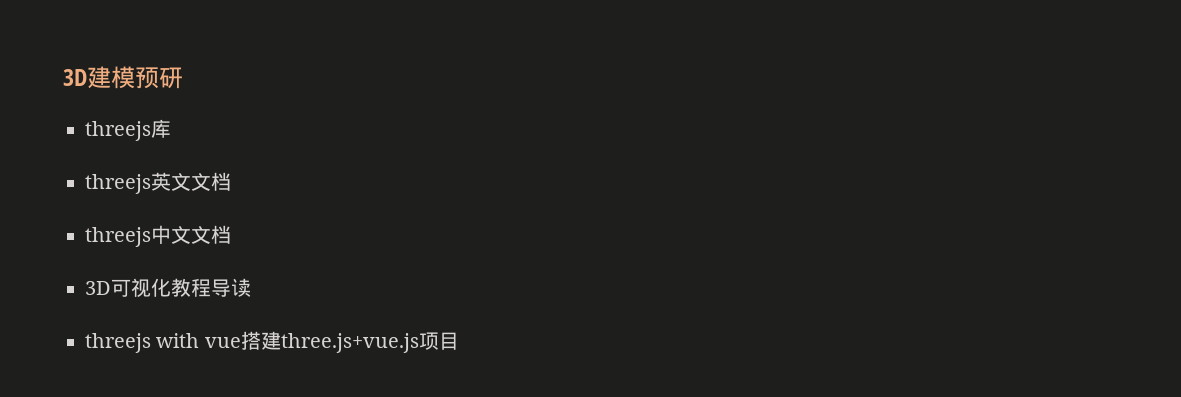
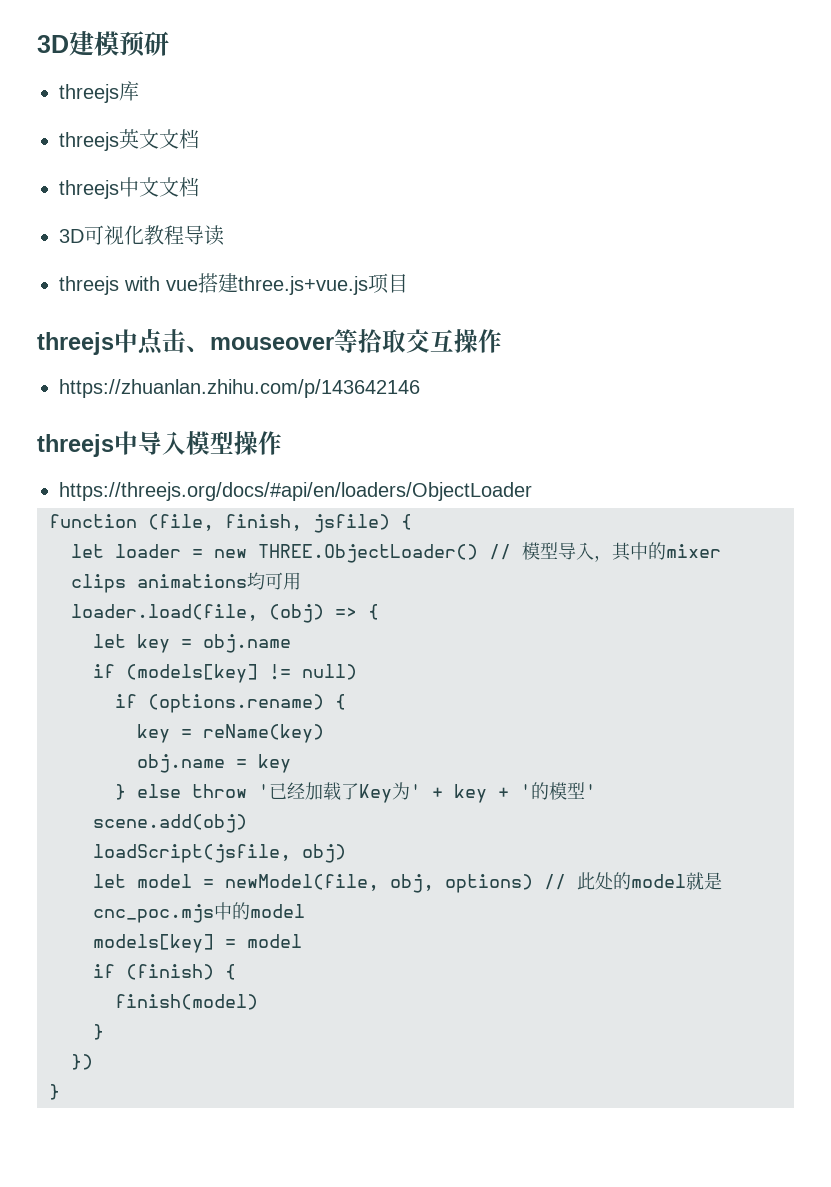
+ threejs中点击、mouseover等拾取交互操作
+ https://zhuanlan.zhihu.com/p/143642146
+ threejs中导入模型操作
+ https://threejs.org/docs/#api/en/loaders/ObjectLoader
+ function (file, finish, jsfile) {
+ let loader = new THREE.ObjectLoader() // 模型导入，其中的mixer clips animations均可用
+ loader.load(file, (obj) => {
+ let key = obj.name
+ if (models[key] != null)
+ if (options.rename) {
+ key = reName(key)
+ obj.name = key
+ } else throw '已经加载了Key为' + key + '的模型'
+ scene.add(obj)
+ loadScript(jsfile, obj)
+ let model = newModel(file, obj, options) // 此处的model就是cnc_poc.mjs中的model
+ models[key] = model
+ if (finish) {
+ finish(model)
+ }
+ })
+ }

